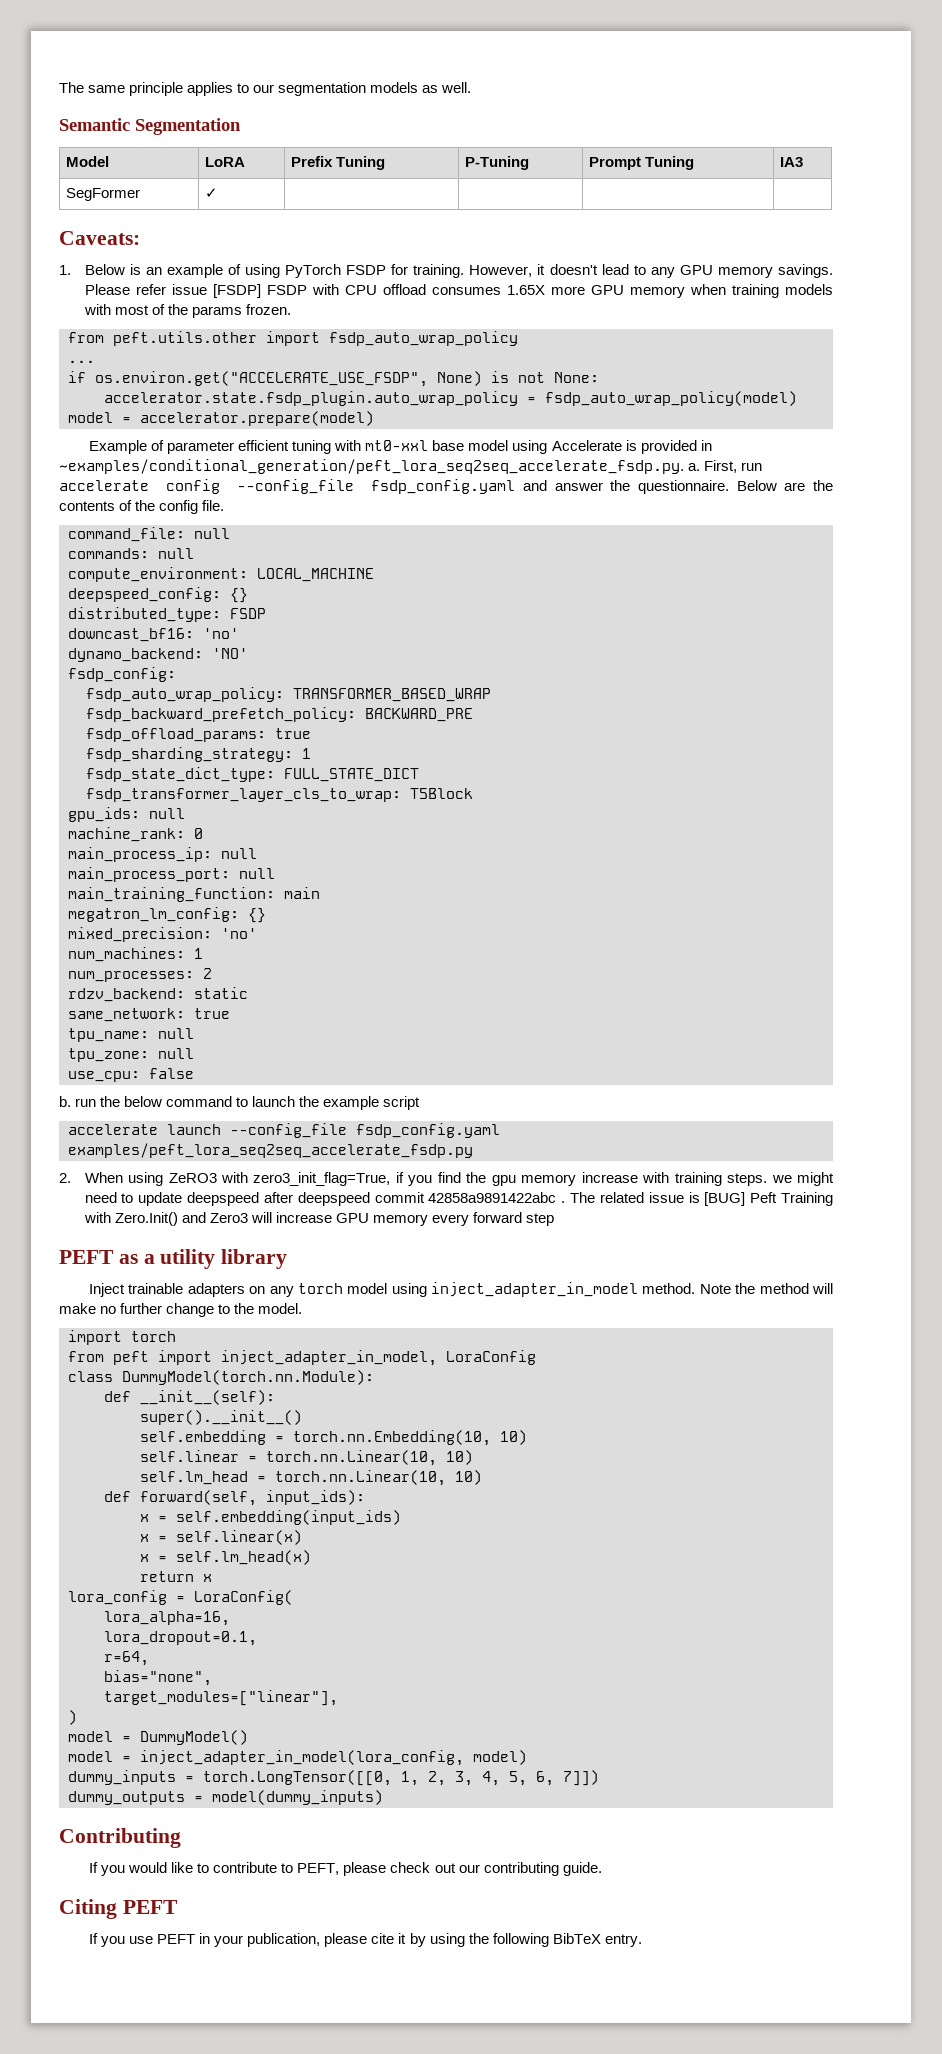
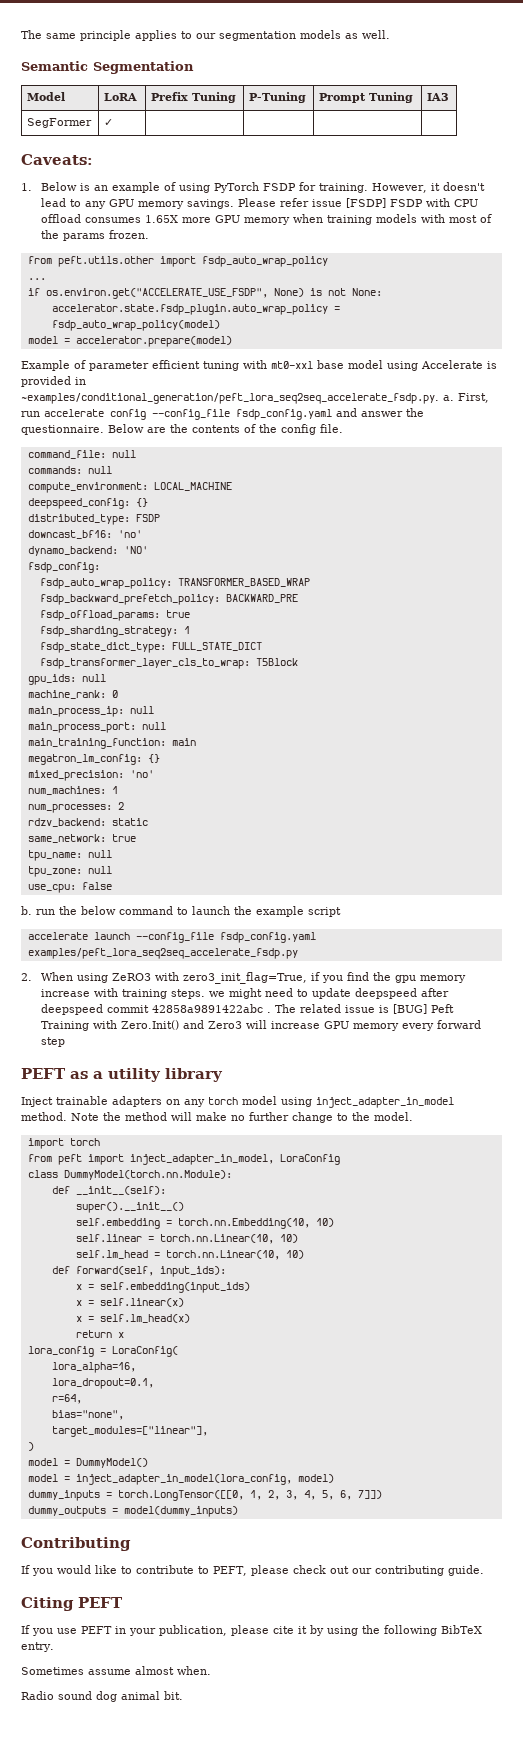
+ Sometimes assume almost when.
+ Radio sound dog animal bit.

